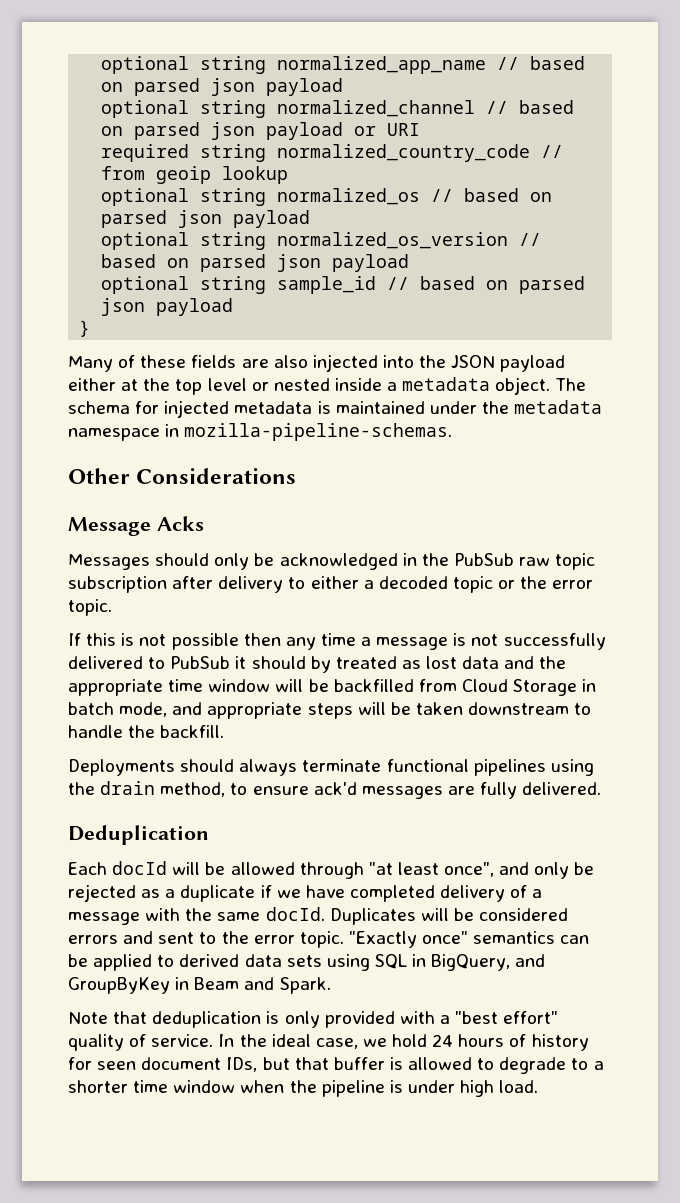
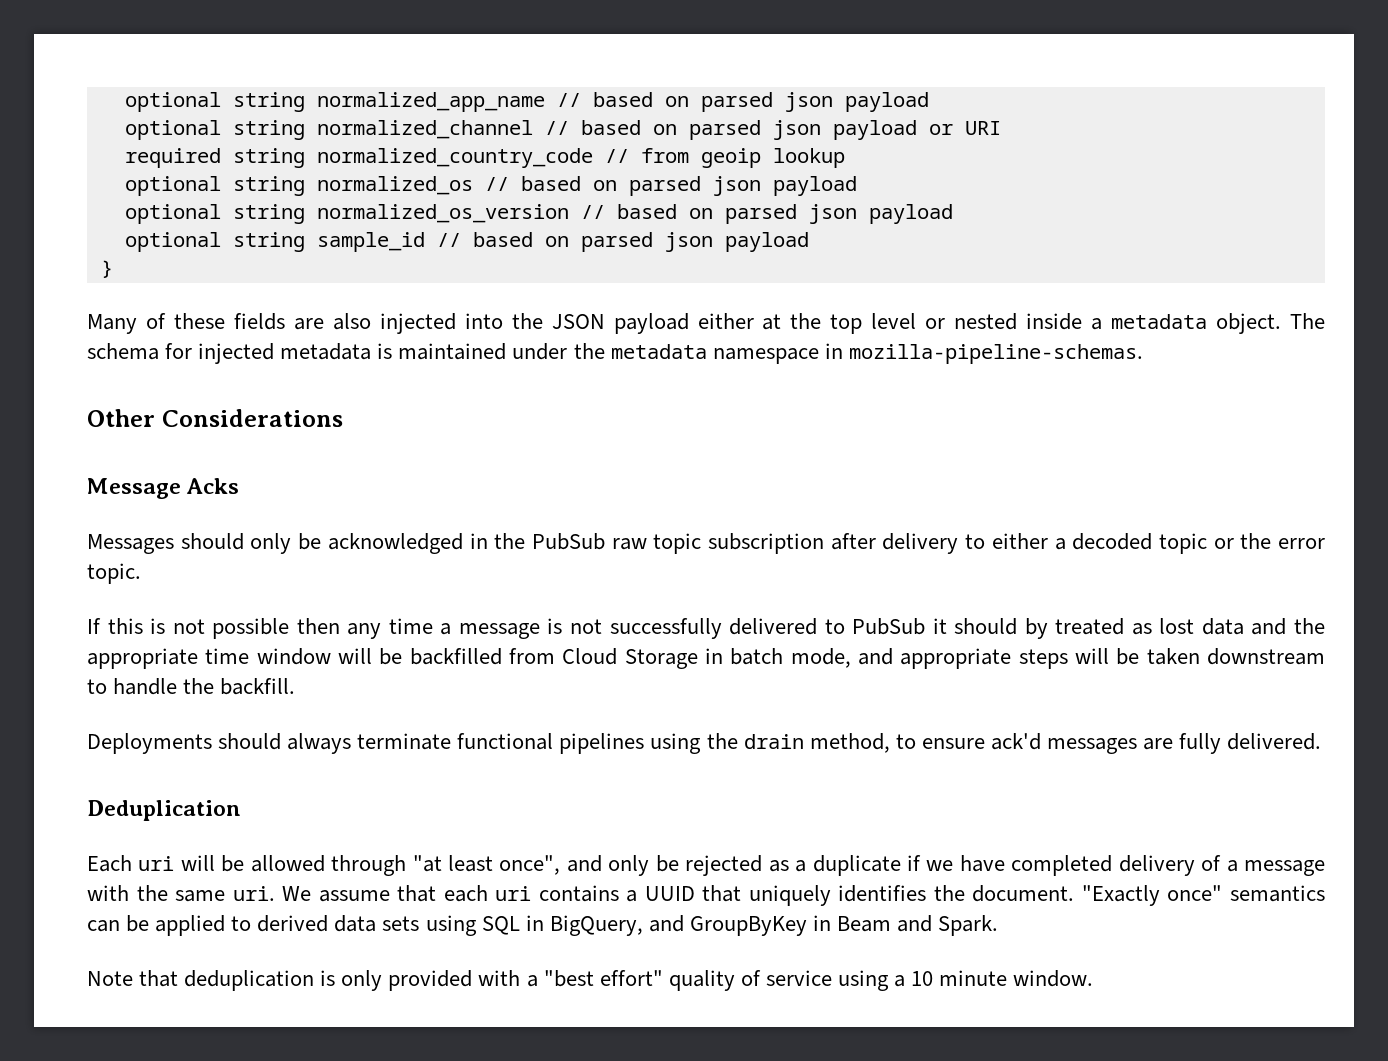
- Each docId will be allowed through "at least once", and only be rejected as a duplicate if we have completed delivery of a message with the same docId. Duplicates will be considered errors and sent to the error topic.
+ Each uri will be allowed through "at least once", and only be rejected as a duplicate if we have completed delivery of a message with the same uri. We assume that each uri contains a UUID that uniquely identifies the document.
- Note that deduplication is only provided with a "best effort" quality of service. In the ideal case, we hold 24 hours of history for seen document IDs, but that buffer is allowed to degrade to a shorter time window when the pipeline is under high load.
+ Note that deduplication is only provided with a "best effort" quality of service using a 10 minute window.

